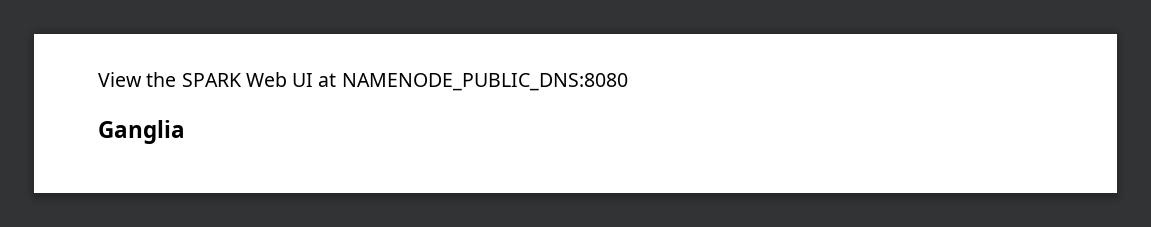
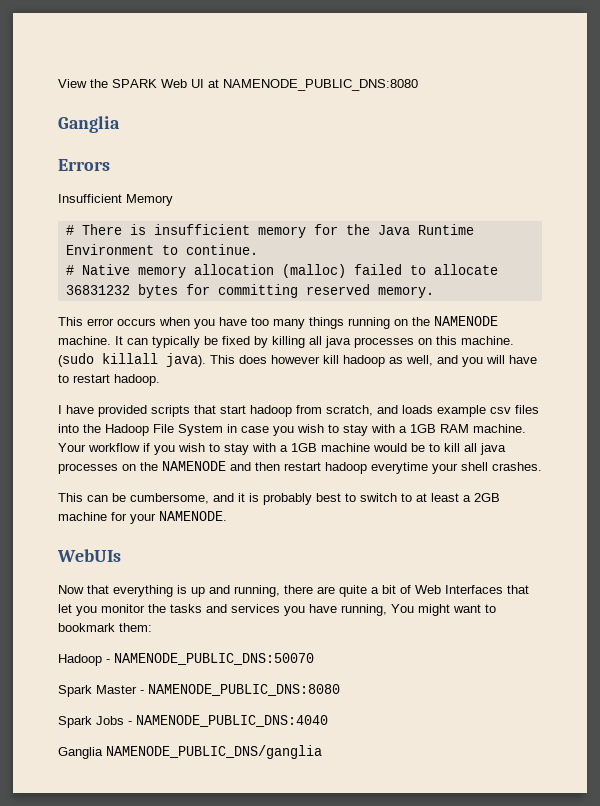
+ Errors
+ Insufficient Memory
+ # There is insufficient memory for the Java Runtime Environment to continue.
+ # Native memory allocation (malloc) failed to allocate 36831232 bytes for committing reserved memory.
+ This error occurs when you have too many things running on the NAMENODE machine. It can typically be fixed by killing all java processes on this machine. (sudo killall java). This does however kill hadoop as well, and you will have to restart hadoop.
+ I have provided scripts that start hadoop from scratch, and loads example csv files into the Hadoop File System in case you wish to stay with a 1GB RAM machine. Your workflow if you wish to stay with a 1GB machine would be to kill all java processes on the NAMENODE and then restart hadoop everytime your shell crashes.
+ This can be cumbersome, and it is probably best to switch to at least a 2GB machine for your NAMENODE.
+ WebUIs
+ Now that everything is up and running, there are quite a bit of Web Interfaces that let you monitor the tasks and services you have running, You might want to bookmark them:
+ Hadoop - NAMENODE_PUBLIC_DNS:50070
+ Spark Master - NAMENODE_PUBLIC_DNS:8080
+ Spark Jobs - NAMENODE_PUBLIC_DNS:4040
+ Ganglia NAMENODE_PUBLIC_DNS/ganglia

